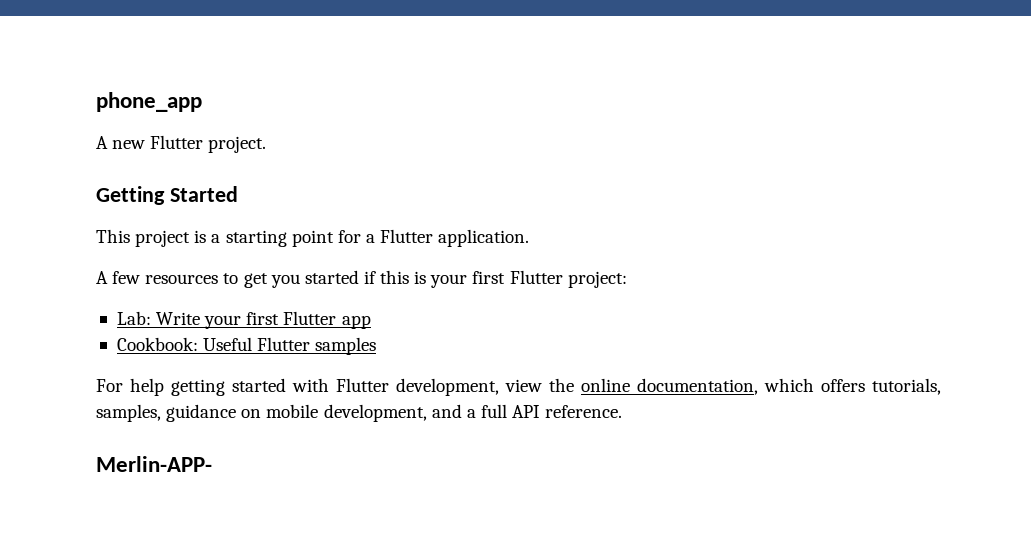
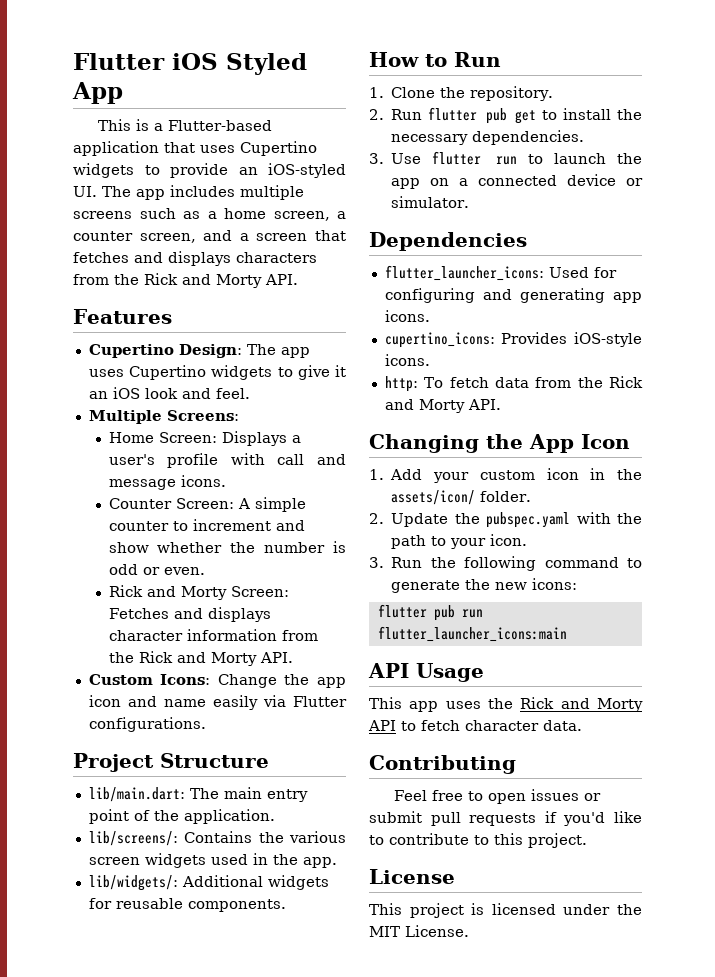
- phone_app
- A new Flutter project.
+ Flutter iOS Styled App
+ This is a Flutter-based application that uses Cupertino widgets to provide an iOS-styled UI. The app includes multiple screens such as a home screen, a counter screen, and a screen that fetches and displays characters from the Rick and Morty API.
+ Features
+ Cupertino Design: The app uses Cupertino widgets to give it an iOS look and feel.
+ Multiple Screens:
+ Home Screen: Displays a user's profile with call and message icons.
+ Counter Screen: A simple counter to increment and show whether the number is odd or even.
+ Rick and Morty Screen: Fetches and displays character information from the Rick and Morty API.
+ Custom Icons: Change the app icon and name easily via Flutter configurations.
+ Project Structure
+ lib/main.dart: The main entry point of the application.
+ lib/screens/: Contains the various screen widgets used in the app.
+ lib/widgets/: Additional widgets for reusable components.
+ How to Run
+ 1. Clone the repository.
+ 2. Run flutter pub get to install the necessary dependencies.
+ 3. Use flutter run to launch the app on a connected device or simulator.
+ Dependencies
+ flutter_launcher_icons: Used for configuring and generating app icons.
+ cupertino_icons: Provides iOS-style icons.
+ http: To fetch data from the Rick and Morty API.
+ Changing the App Icon
+ 1. Add your custom icon in the assets/icon/ folder.
+ 2. Update the pubspec.yaml with the path to your icon.
+ 3. Run the following command to generate the new icons:
+ flutter pub run flutter_launcher_icons:main
+ API Usage
+ This app uses the Rick and Morty API to fetch character data.
+ Contributing
+ Feel free to open issues or submit pull requests if you'd like to contribute to this project.
- Getting Started
+ License
- This project is a starting point for a Flutter application.
- A few resources to get you started if this is your first Flutter project:
- Lab: Write your first Flutter app
- Cookbook: Useful Flutter samples
- For help getting started with Flutter development, view the online documentation, which offers tutorials, samples, guidance on mobile development, and a full API reference.
- Merlin-APP-
+ This project is licensed under the MIT License.

